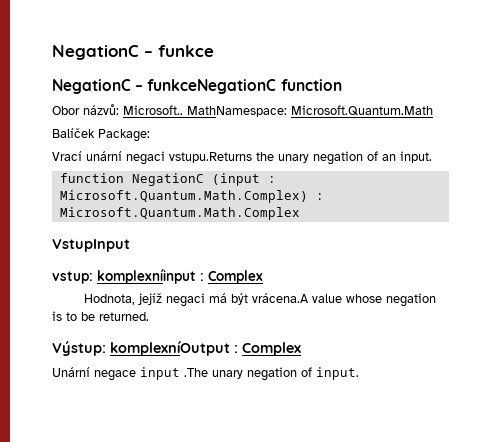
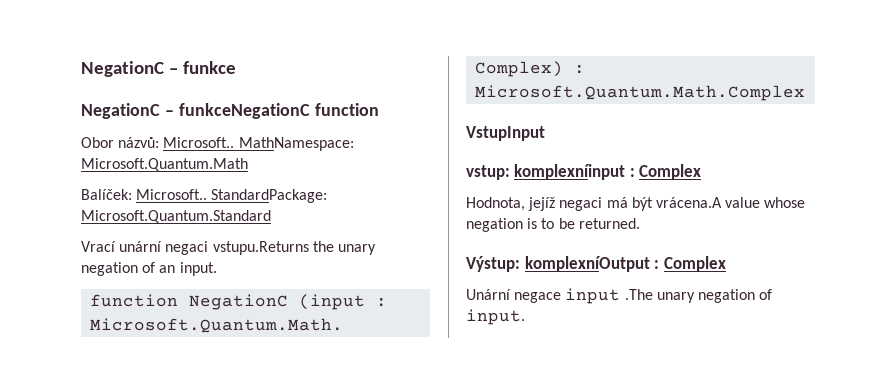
- Balíček Package:
+ Balíček: Microsoft.. StandardPackage: Microsoft.Quantum.Standard

